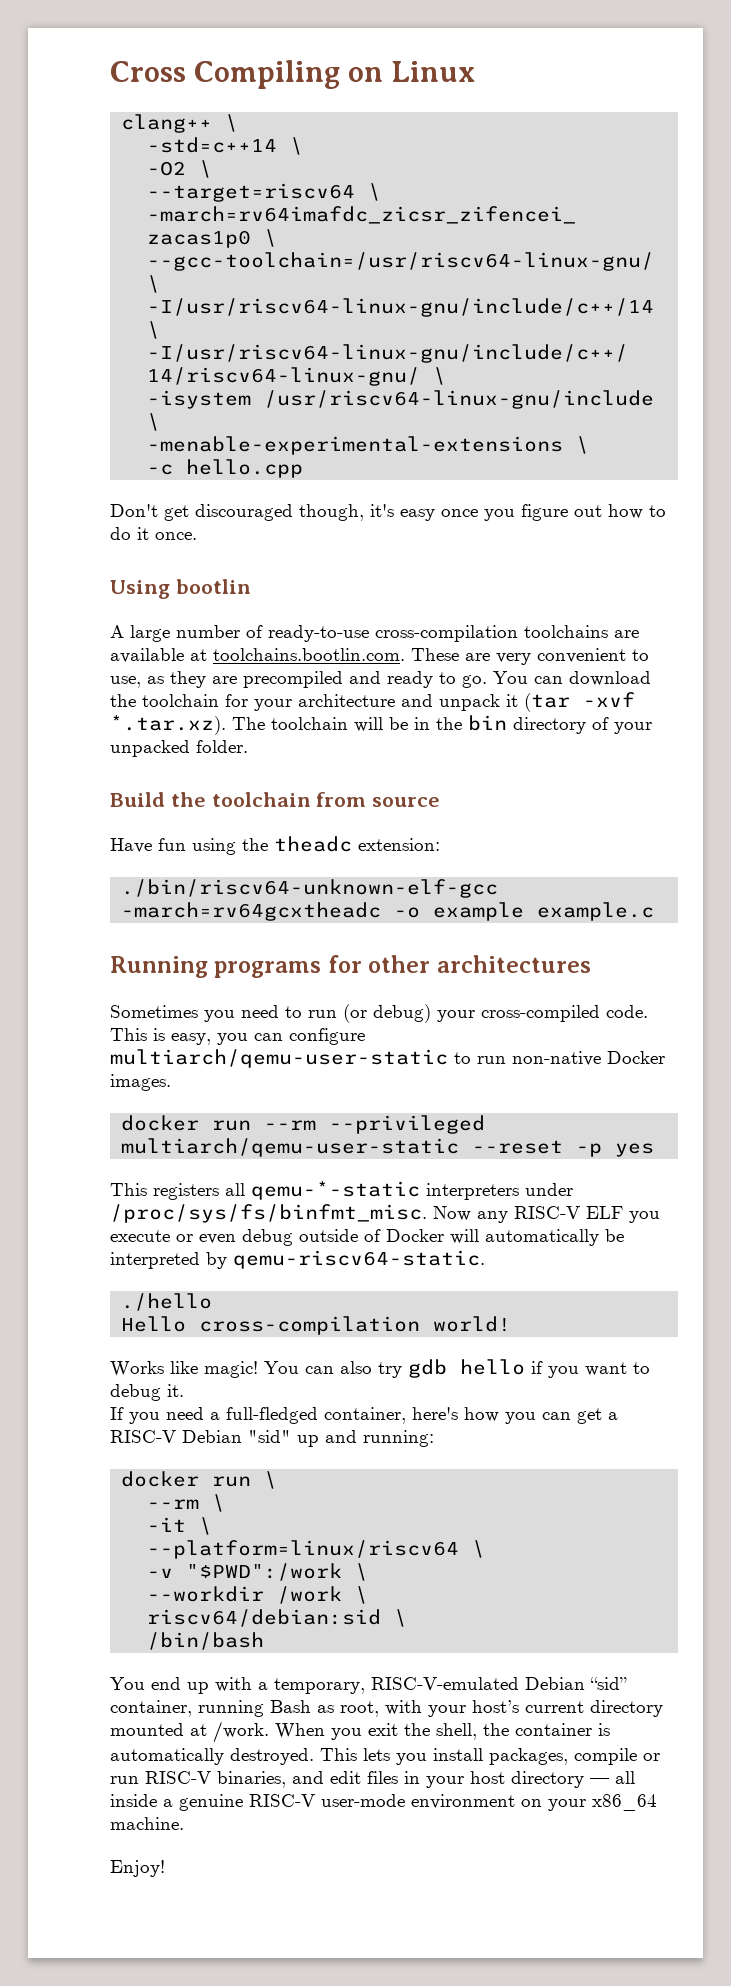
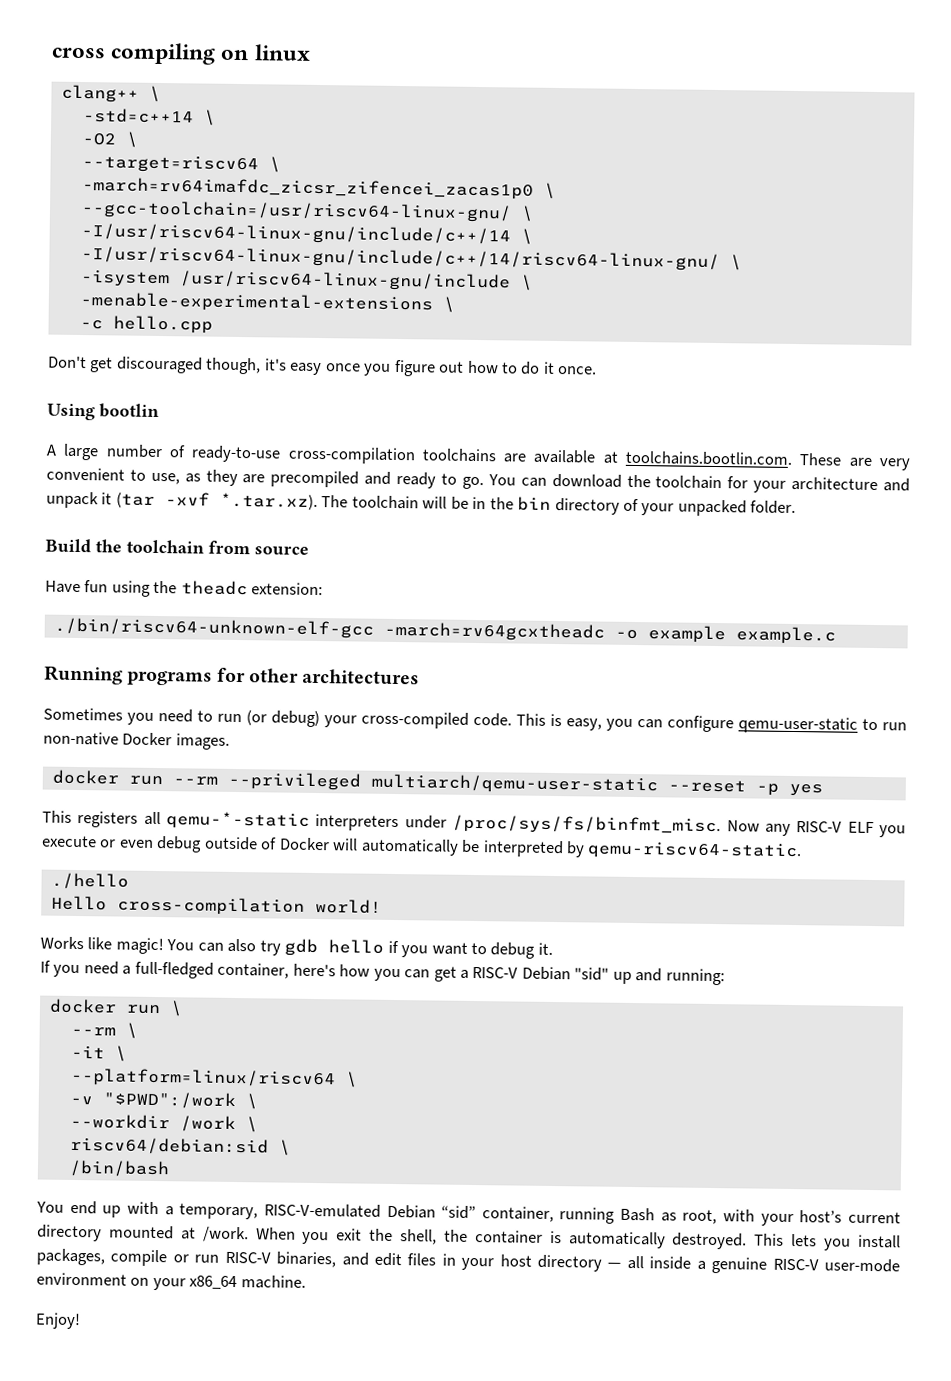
- Cross Compiling on Linux
+ cross compiling on linux
- This is easy, you can configure multiarch/qemu-user-static to run non-native Docker images.
+ This is easy, you can configure qemu-user-static to run non-native Docker images.

